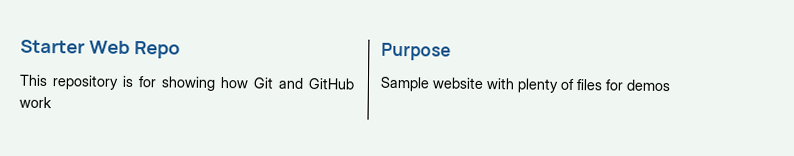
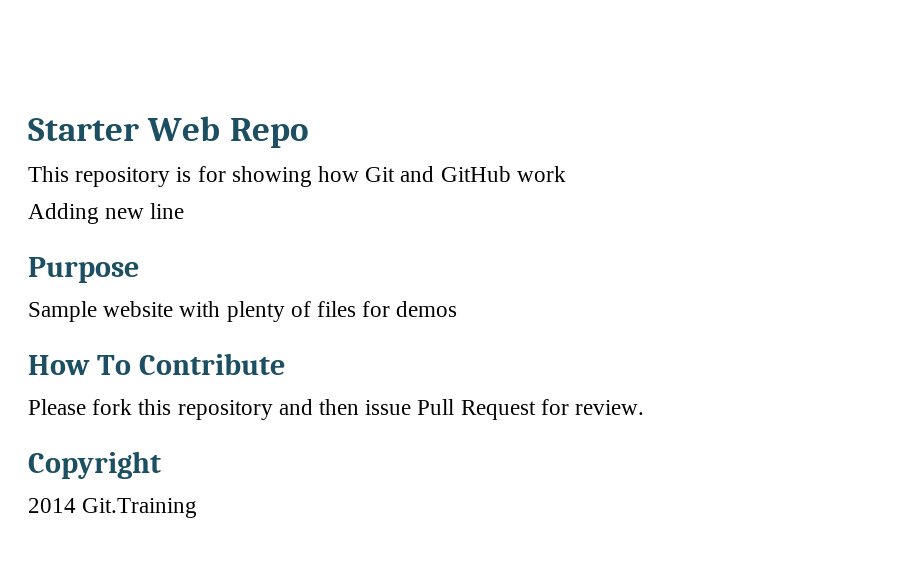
+ Adding new line
+ How To Contribute
+ Please fork this repository and then issue Pull Request for review.
+ Copyright
+ 2014 Git.Training

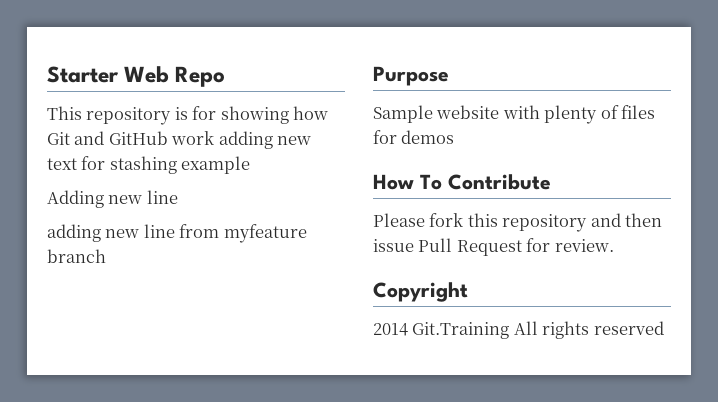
- This repository is for showing how Git and GitHub work
+ This repository is for showing how Git and GitHub work adding new text for stashing example
  Adding new line
+ adding new line from myfeature branch
- 2014 Git.Training
+ 2014 Git.Training All rights reserved

